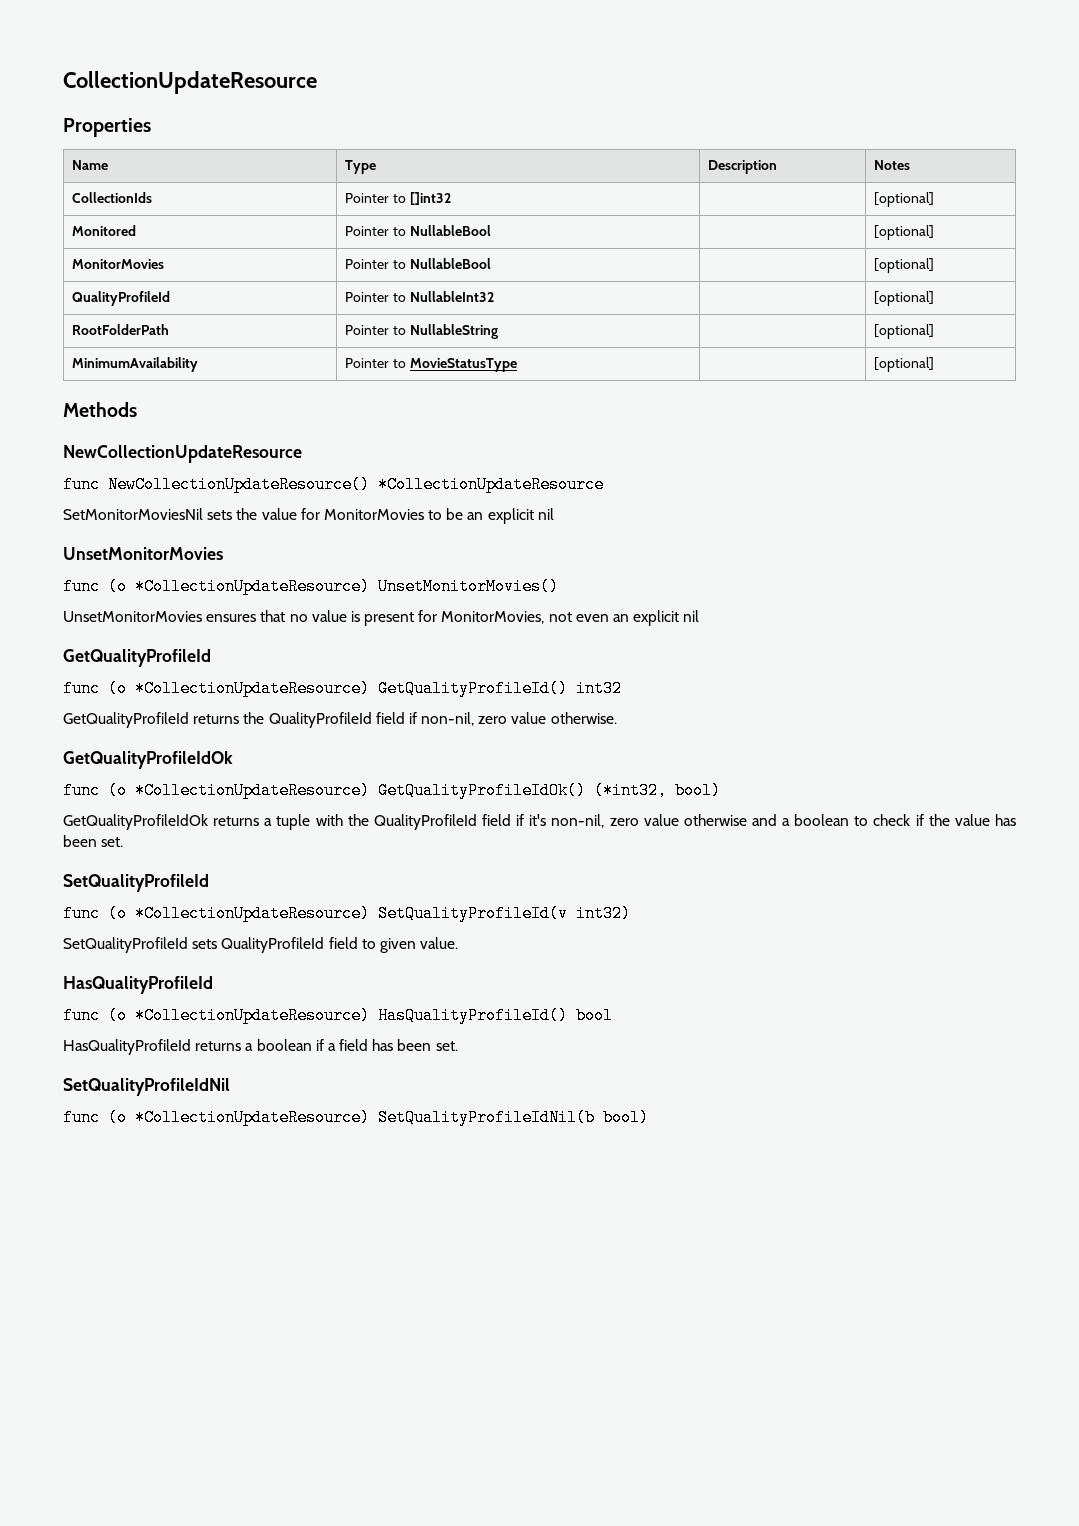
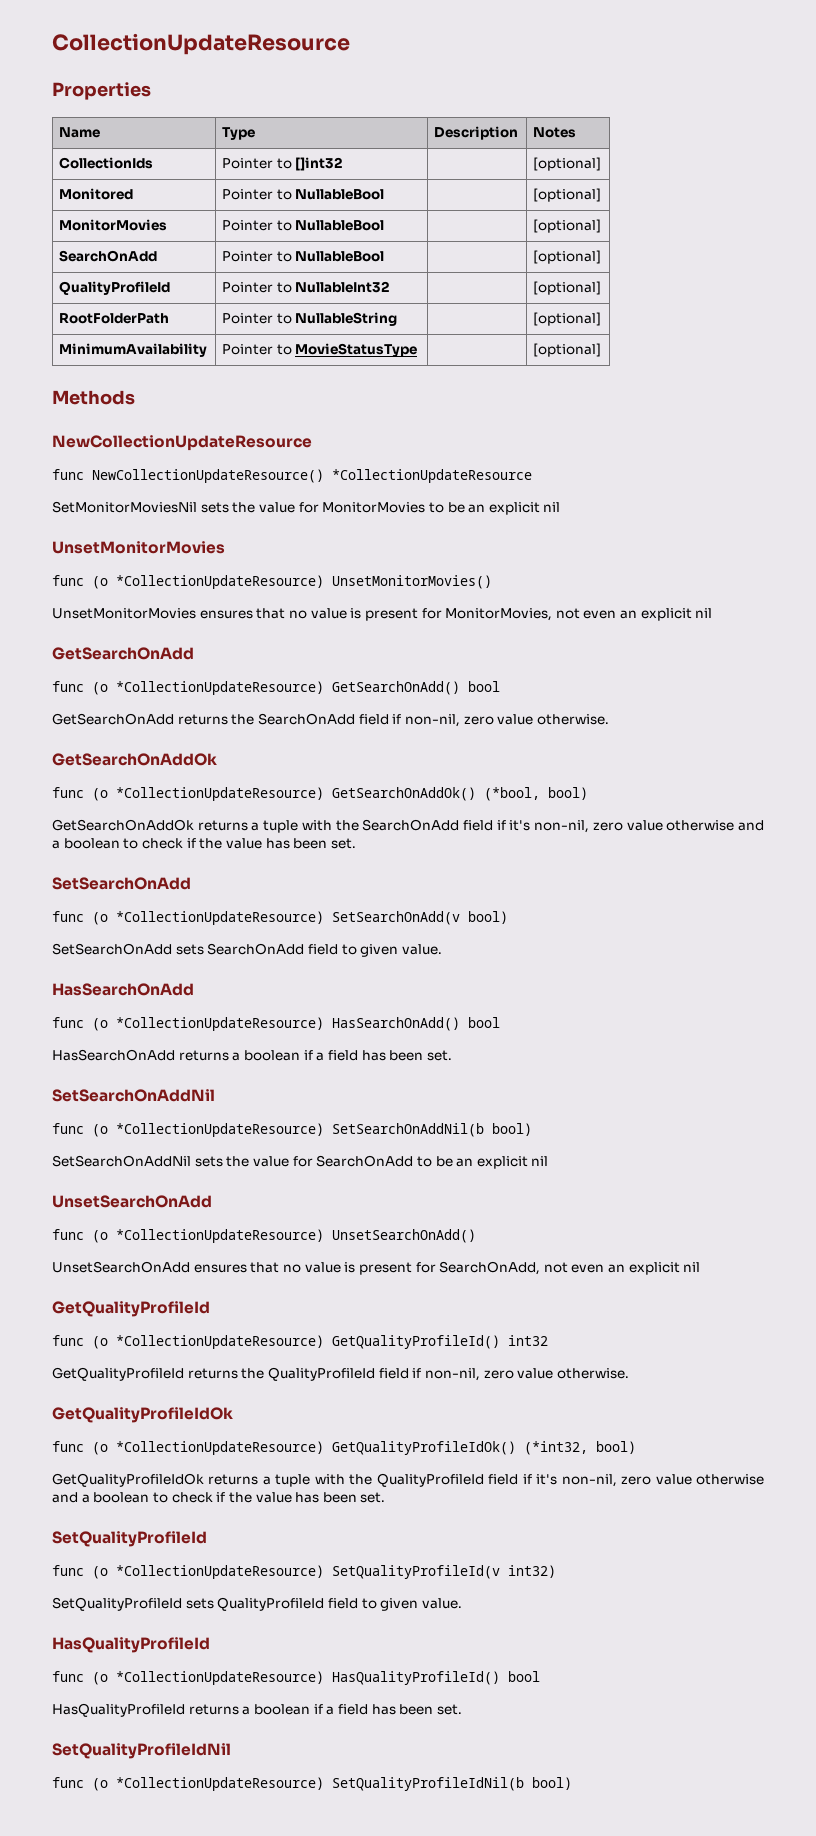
+ SearchOnAdd | Pointer to NullableBool | | [optional]
  UnsetMonitorMovies ensures that no value is present for MonitorMovies, not even an explicit nil
+ GetSearchOnAdd
+ func (o *CollectionUpdateResource) GetSearchOnAdd() bool
+ GetSearchOnAdd returns the SearchOnAdd field if non-nil, zero value otherwise.
+ GetSearchOnAddOk
+ func (o *CollectionUpdateResource) GetSearchOnAddOk() (*bool, bool)
+ GetSearchOnAddOk returns a tuple with the SearchOnAdd field if it's non-nil, zero value otherwise and a boolean to check if the value has been set.
+ SetSearchOnAdd
+ func (o *CollectionUpdateResource) SetSearchOnAdd(v bool)
+ SetSearchOnAdd sets SearchOnAdd field to given value.
+ HasSearchOnAdd
+ func (o *CollectionUpdateResource) HasSearchOnAdd() bool
+ HasSearchOnAdd returns a boolean if a field has been set.
+ SetSearchOnAddNil
+ func (o *CollectionUpdateResource) SetSearchOnAddNil(b bool)
+ SetSearchOnAddNil sets the value for SearchOnAdd to be an explicit nil
+ UnsetSearchOnAdd
+ func (o *CollectionUpdateResource) UnsetSearchOnAdd()
+ UnsetSearchOnAdd ensures that no value is present for SearchOnAdd, not even an explicit nil

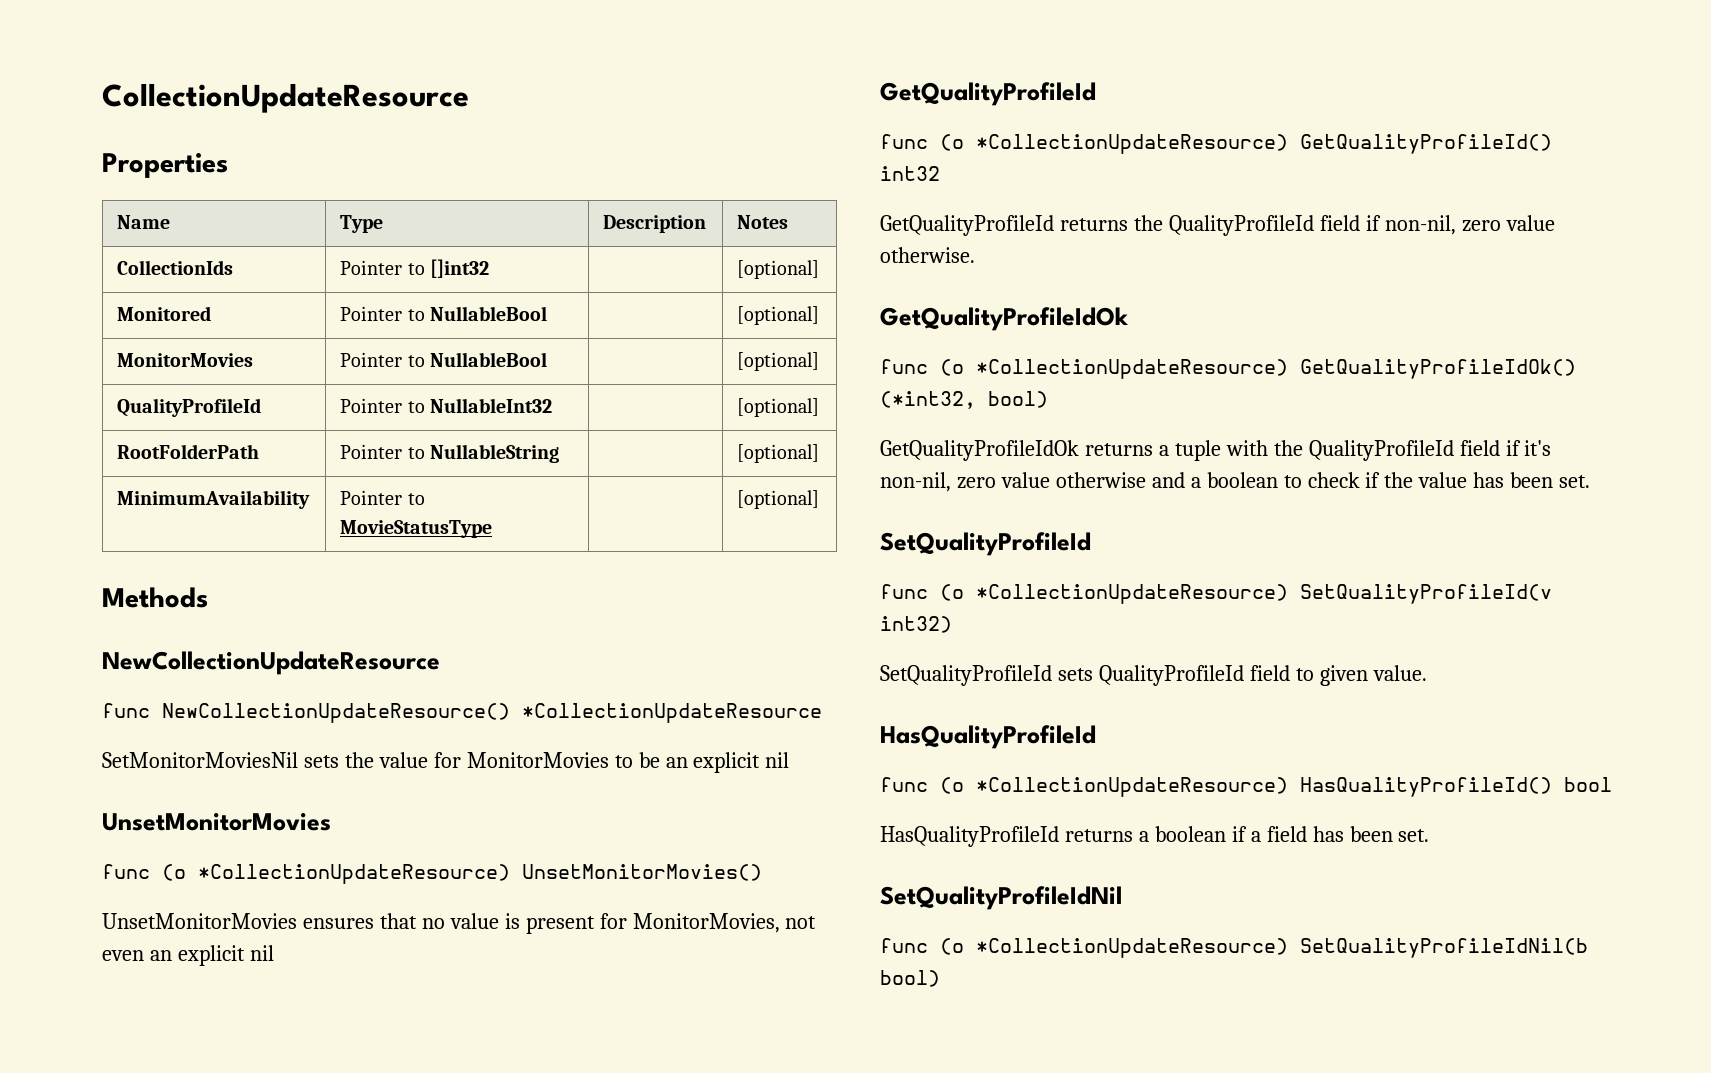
- SearchOnAdd | Pointer to NullableBool | | [optional]
  UnsetMonitorMovies ensures that no value is present for MonitorMovies, not even an explicit nil
- GetSearchOnAdd
- func (o *CollectionUpdateResource) GetSearchOnAdd() bool
- GetSearchOnAdd returns the SearchOnAdd field if non-nil, zero value otherwise.
- GetSearchOnAddOk
- func (o *CollectionUpdateResource) GetSearchOnAddOk() (*bool, bool)
- GetSearchOnAddOk returns a tuple with the SearchOnAdd field if it's non-nil, zero value otherwise and a boolean to check if the value has been set.
- SetSearchOnAdd
- func (o *CollectionUpdateResource) SetSearchOnAdd(v bool)
- SetSearchOnAdd sets SearchOnAdd field to given value.
- HasSearchOnAdd
- func (o *CollectionUpdateResource) HasSearchOnAdd() bool
- HasSearchOnAdd returns a boolean if a field has been set.
- SetSearchOnAddNil
- func (o *CollectionUpdateResource) SetSearchOnAddNil(b bool)
- SetSearchOnAddNil sets the value for SearchOnAdd to be an explicit nil
- UnsetSearchOnAdd
- func (o *CollectionUpdateResource) UnsetSearchOnAdd()
- UnsetSearchOnAdd ensures that no value is present for SearchOnAdd, not even an explicit nil

